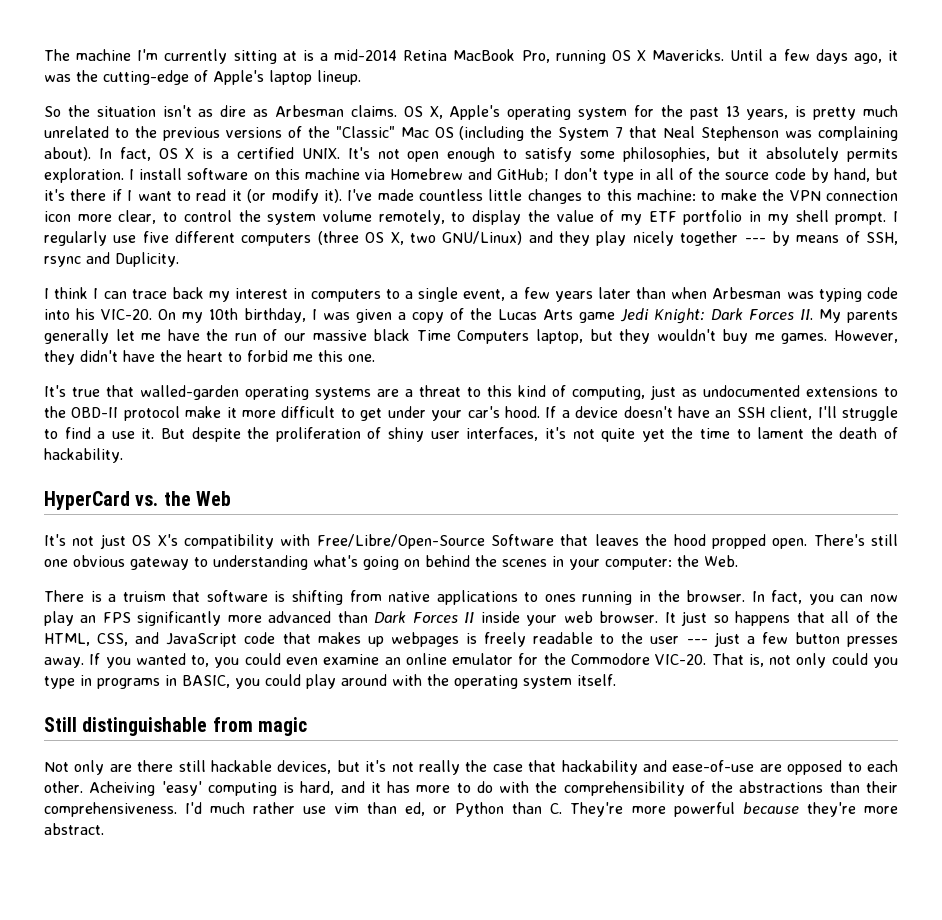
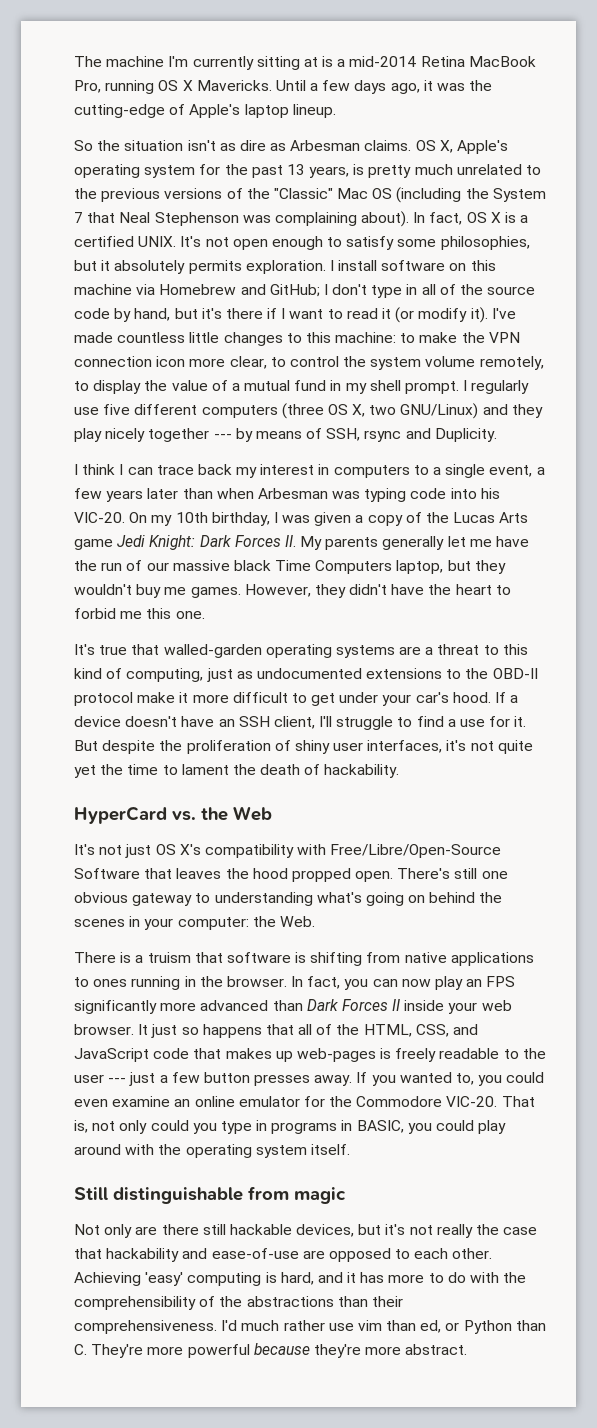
- I've made countless little changes to this machine: to make the VPN connection icon more clear, to control the system volume remotely, to display the value of my ETF portfolio in my shell prompt.
+ I've made countless little changes to this machine: to make the VPN connection icon more clear, to control the system volume remotely, to display the value of a mutual fund in my shell prompt.
- If a device doesn't have an SSH client, I'll struggle to find a use it.
+ If a device doesn't have an SSH client, I'll struggle to find a use for it.
- It just so happens that all of the HTML, CSS, and JavaScript code that makes up webpages is freely readable to the user --- just a few button presses away.
+ It just so happens that all of the HTML, CSS, and JavaScript code that makes up web-pages is freely readable to the user --- just a few button presses away.
- Acheiving 'easy' computing is hard, and it has more to do with the comprehensibility of the abstractions than their comprehensiveness.
+ Achieving 'easy' computing is hard, and it has more to do with the comprehensibility of the abstractions than their comprehensiveness.

